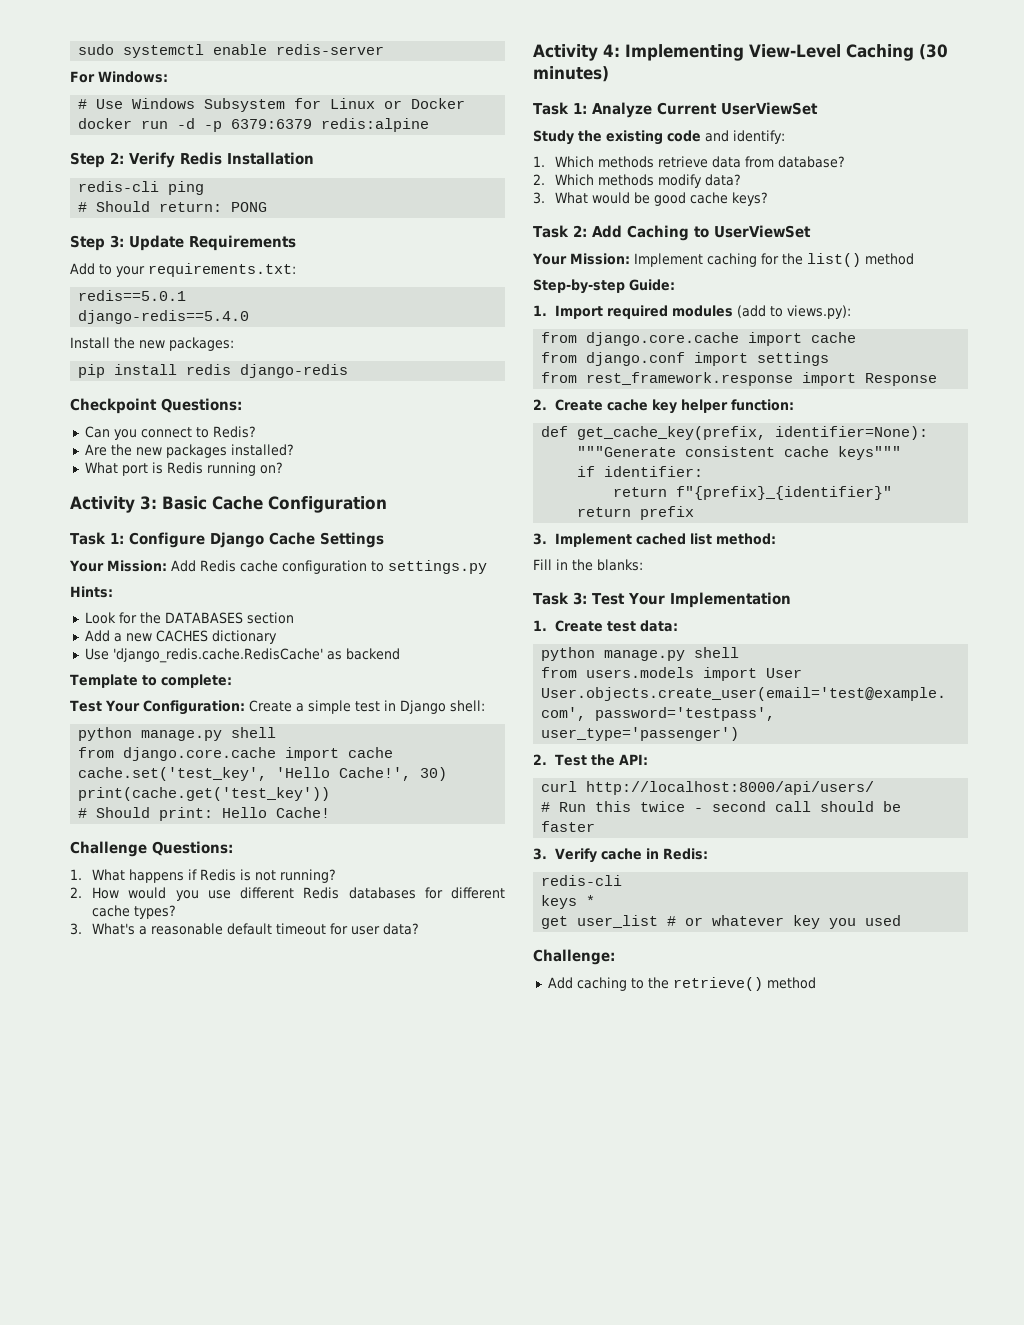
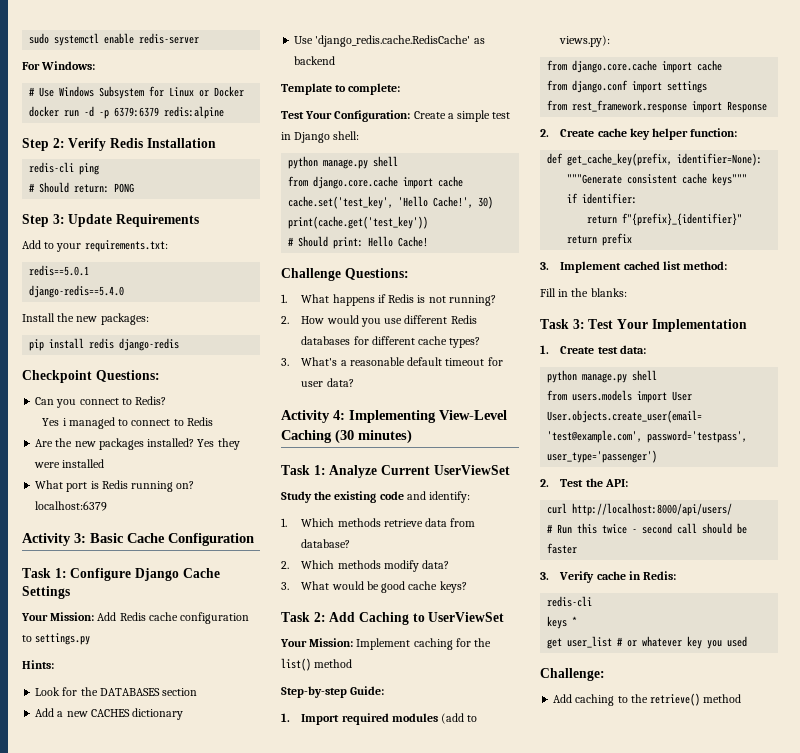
+ Yes i managed to connect to Redis
+ Yes they were installed
- What port is Redis running on?
+ What port is Redis running on? localhost:6379

